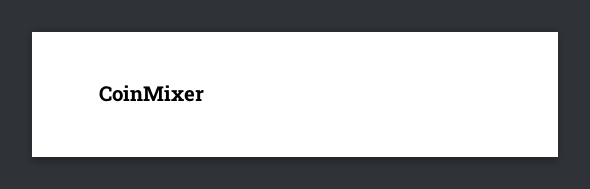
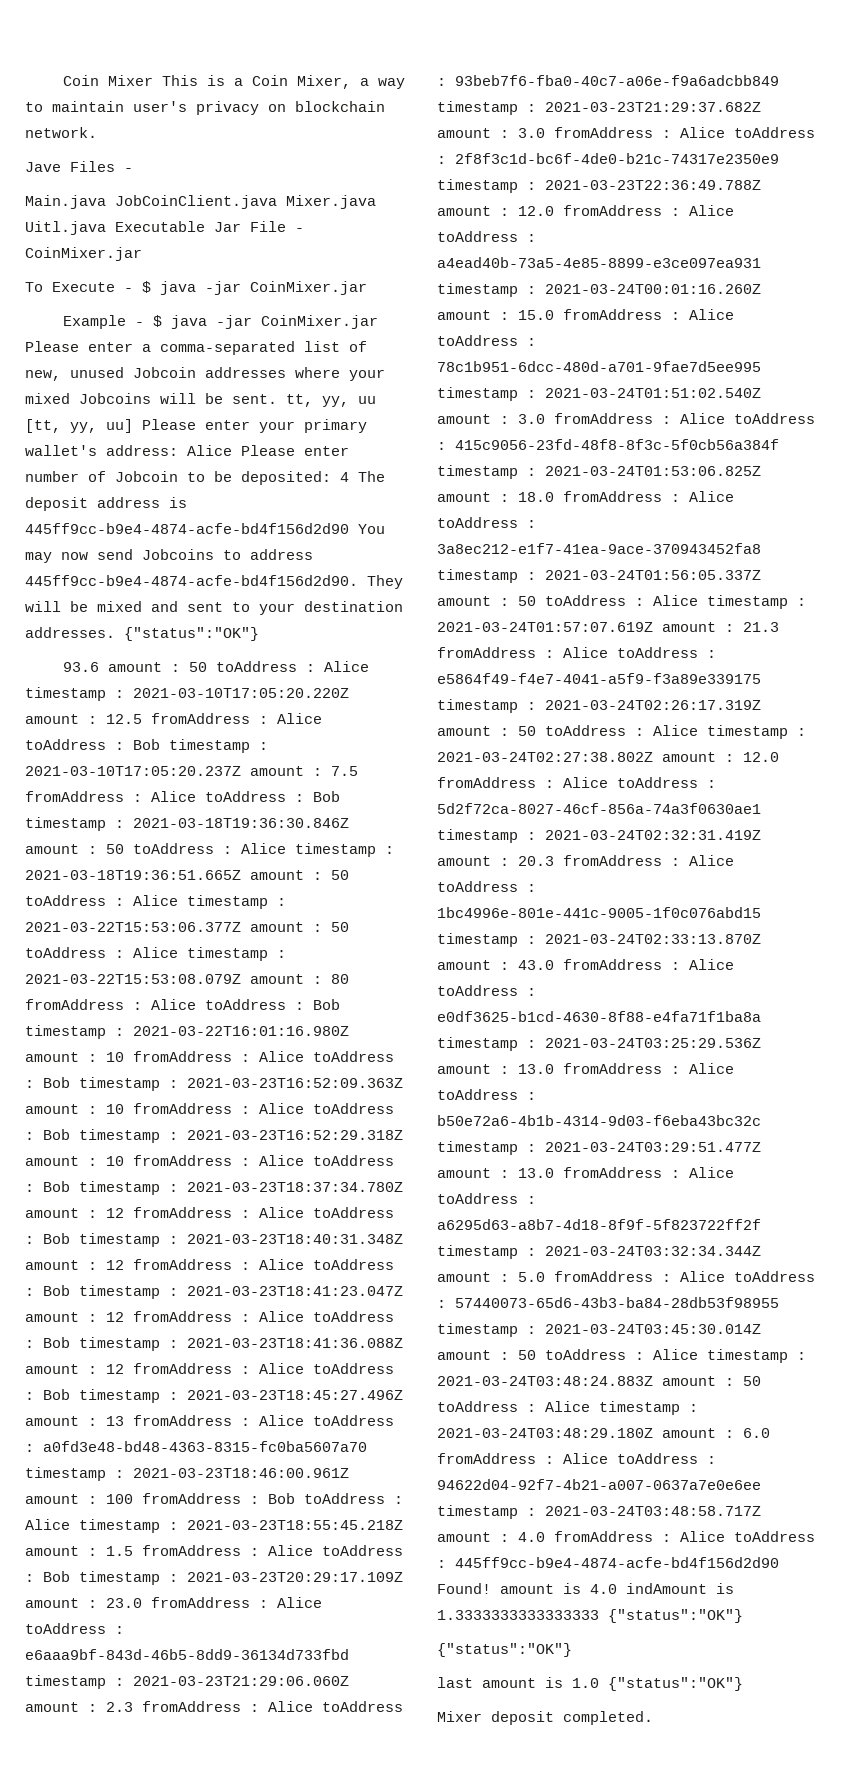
- CoinMixer
+ Coin Mixer This is a Coin Mixer, a way to maintain user's privacy on blockchain network.
+ Jave Files -
+ Main.java JobCoinClient.java Mixer.java Uitl.java Executable Jar File - CoinMixer.jar
+ To Execute - $ java -jar CoinMixer.jar
+ Example - $ java -jar CoinMixer.jar Please enter a comma-separated list of new, unused Jobcoin addresses where your mixed Jobcoins will be sent. tt, yy, uu [tt, yy, uu] Please enter your primary wallet's address: Alice Please enter number of Jobcoin to be deposited: 4 The deposit address is 445ff9cc-b9e4-4874-acfe-bd4f156d2d90 You may now send Jobcoins to address 445ff9cc-b9e4-4874-acfe-bd4f156d2d90. They will be mixed and sent to your destination addresses. {"status":"OK"}
+ 93.6 amount : 50 toAddress : Alice timestamp : 2021-03-10T17:05:20.220Z amount : 12.5 fromAddress : Alice toAddress : Bob timestamp : 2021-03-10T17:05:20.237Z amount : 7.5 fromAddress : Alice toAddress : Bob timestamp : 2021-03-18T19:36:30.846Z amount : 50 toAddress : Alice timestamp : 2021-03-18T19:36:51.665Z amount : 50 toAddress : Alice timestamp : 2021-03-22T15:53:06.377Z amount : 50 toAddress : Alice timestamp : 2021-03-22T15:53:08.079Z amount : 80 fromAddress : Alice toAddress : Bob timestamp : 2021-03-22T16:01:16.980Z amount : 10 fromAddress : Alice toAddress : Bob timestamp : 2021-03-23T16:52:09.363Z amount : 10 fromAddress : Alice toAddress : Bob timestamp : 2021-03-23T16:52:29.318Z amount : 10 fromAddress : Alice toAddress : Bob timestamp : 2021-03-23T18:37:34.780Z amount : 12 fromAddress : Alice toAddress : Bob timestamp : 2021-03-23T18:40:31.348Z amount : 12 fromAddress : Alice toAddress : Bob timestamp : 2021-03-23T18:41:23.047Z amount : 12 fromAddress : Alice toAddress : Bob timestamp : 2021-03-23T18:41:36.088Z amount : 12 fromAddress : Alice toAddress : Bob timestamp : 2021-03-23T18:45:27.496Z amount : 13 fromAddress : Alice toAddress : a0fd3e48-bd48-4363-8315-fc0ba5607a70 timestamp : 2021-03-23T18:46:00.961Z amount : 100 fromAddress : Bob toAddress : Alice timestamp : 2021-03-23T18:55:45.218Z amount : 1.5 fromAddress : Alice toAddress : Bob timestamp : 2021-03-23T20:29:17.109Z amount : 23.0 fromAddress : Alice toAddress : e6aaa9bf-843d-46b5-8dd9-36134d733fbd timestamp : 2021-03-23T21:29:06.060Z amount : 2.3 fromAddress : Alice toAddress : 93beb7f6-fba0-40c7-a06e-f9a6adcbb849 timestamp : 2021-03-23T21:29:37.682Z amount : 3.0 fromAddress : Alice toAddress : 2f8f3c1d-bc6f-4de0-b21c-74317e2350e9 timestamp : 2021-03-23T22:36:49.788Z amount : 12.0 fromAddress : Alice toAddress : a4ead40b-73a5-4e85-8899-e3ce097ea931 timestamp : 2021-03-24T00:01:16.260Z amount : 15.0 fromAddress : Alice toAddress : 78c1b951-6dcc-480d-a701-9fae7d5ee995 timestamp : 2021-03-24T01:51:02.540Z amount : 3.0 fromAddress : Alice toAddress : 415c9056-23fd-48f8-8f3c-5f0cb56a384f timestamp : 2021-03-24T01:53:06.825Z amount : 18.0 fromAddress : Alice toAddress : 3a8ec212-e1f7-41ea-9ace-370943452fa8 timestamp : 2021-03-24T01:56:05.337Z amount : 50 toAddress : Alice timestamp : 2021-03-24T01:57:07.619Z amount : 21.3 fromAddress : Alice toAddress : e5864f49-f4e7-4041-a5f9-f3a89e339175 timestamp : 2021-03-24T02:26:17.319Z amount : 50 toAddress : Alice timestamp : 2021-03-24T02:27:38.802Z amount : 12.0 fromAddress : Alice toAddress : 5d2f72ca-8027-46cf-856a-74a3f0630ae1 timestamp : 2021-03-24T02:32:31.419Z amount : 20.3 fromAddress : Alice toAddress : 1bc4996e-801e-441c-9005-1f0c076abd15 timestamp : 2021-03-24T02:33:13.870Z amount : 43.0 fromAddress : Alice toAddress : e0df3625-b1cd-4630-8f88-e4fa71f1ba8a timestamp : 2021-03-24T03:25:29.536Z amount : 13.0 fromAddress : Alice toAddress : b50e72a6-4b1b-4314-9d03-f6eba43bc32c timestamp : 2021-03-24T03:29:51.477Z amount : 13.0 fromAddress : Alice toAddress : a6295d63-a8b7-4d18-8f9f-5f823722ff2f timestamp : 2021-03-24T03:32:34.344Z amount : 5.0 fromAddress : Alice toAddress : 57440073-65d6-43b3-ba84-28db53f98955 timestamp : 2021-03-24T03:45:30.014Z amount : 50 toAddress : Alice timestamp : 2021-03-24T03:48:24.883Z amount : 50 toAddress : Alice timestamp : 2021-03-24T03:48:29.180Z amount : 6.0 fromAddress : Alice toAddress : 94622d04-92f7-4b21-a007-0637a7e0e6ee timestamp : 2021-03-24T03:48:58.717Z amount : 4.0 fromAddress : Alice toAddress : 445ff9cc-b9e4-4874-acfe-bd4f156d2d90 Found! amount is 4.0 indAmount is 1.3333333333333333 {"status":"OK"}
+ {"status":"OK"}
+ last amount is 1.0 {"status":"OK"}
+ Mixer deposit completed.

